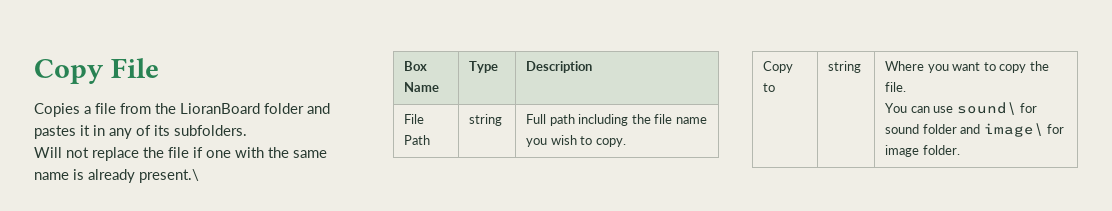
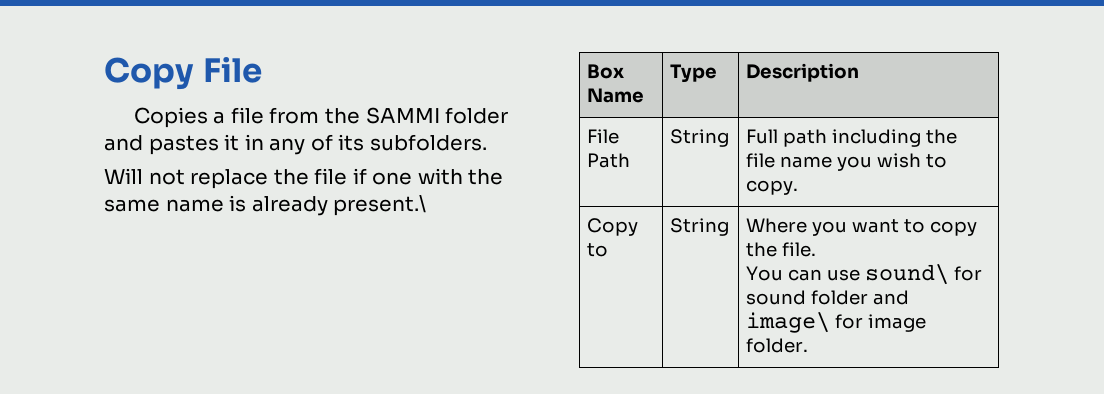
- Copies a file from the LioranBoard folder and pastes it in any of its subfolders.
+ Copies a file from the SAMMI folder and pastes it in any of its subfolders.
- File Path | string | Full path including the file name you wish to copy.
+ File Path | String | Full path including the file name you wish to copy.
- Copy to | string | Where you want to copy the file.
+ Copy to | String | Where you want to copy the file.

